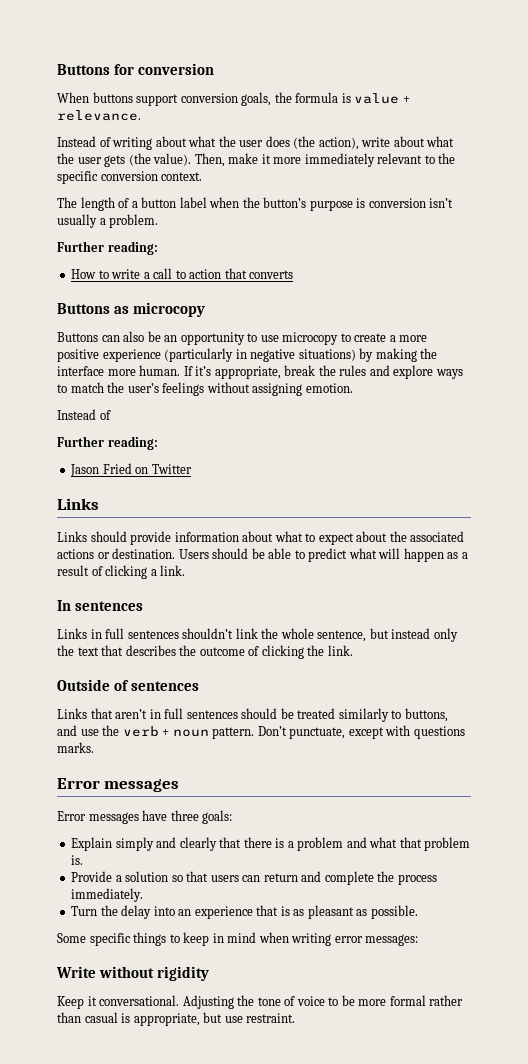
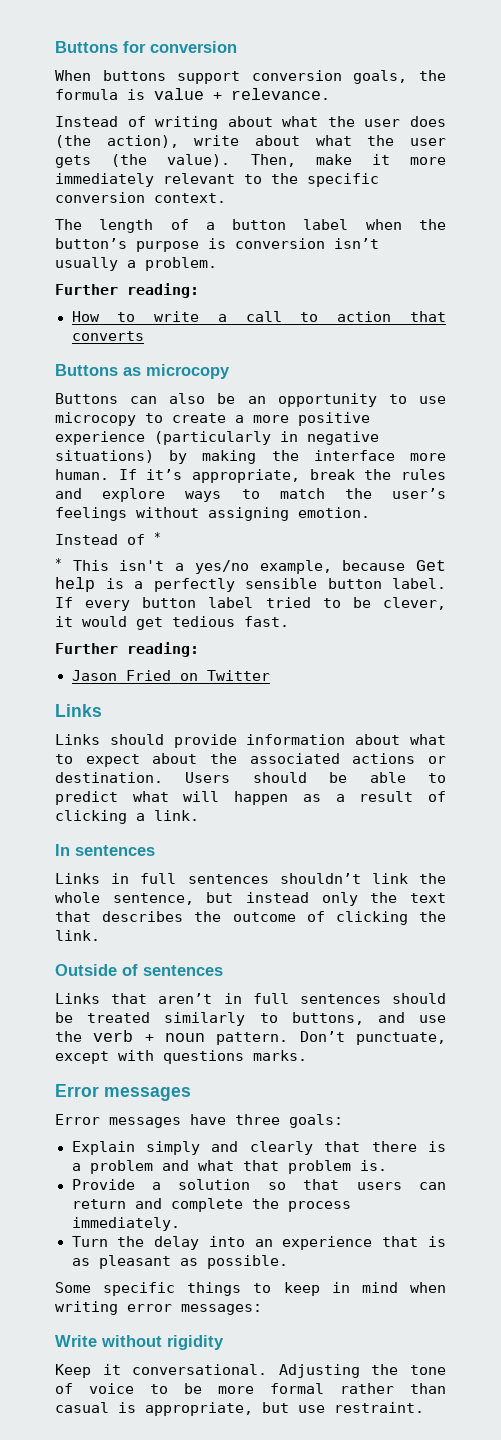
  If it’s appropriate, break the rules and explore ways to match the user’s feelings without assigning emotion.
- Instead of
+ Instead of *
+ * This isn't a yes/no example, because Get help is a perfectly sensible button label. If every button label tried to be clever, it would get tedious fast.

